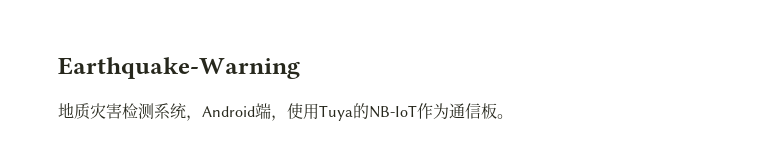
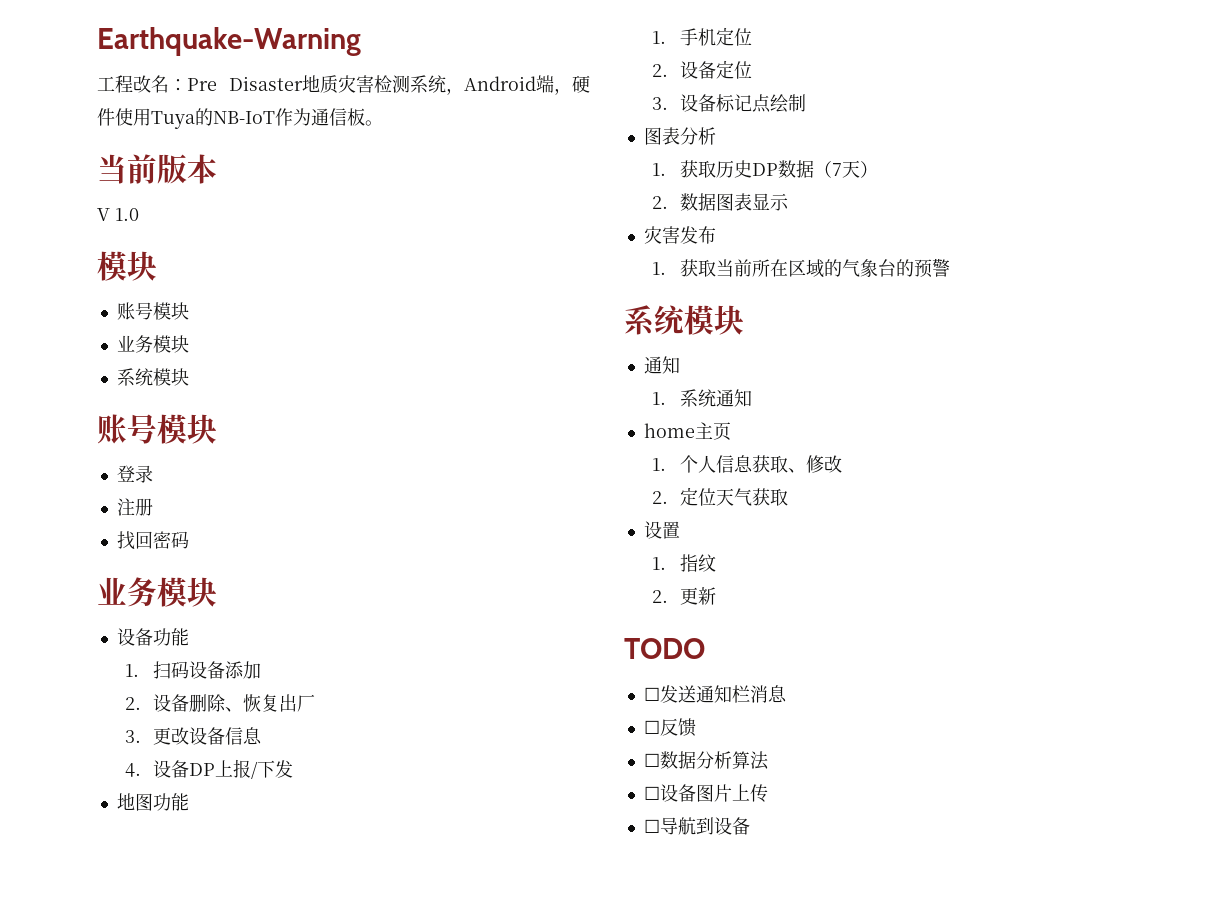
- 地质灾害检测系统，Android端，使用Tuya的NB-IoT作为通信板。
+ 工程改名：Pre Disaster地质灾害检测系统，Android端，硬件使用Tuya的NB-IoT作为通信板。
+ 当前版本
+ V 1.0
+ 模块
+ 账号模块
+ 业务模块
+ 系统模块
+ 账号模块
+ 登录
+ 注册
+ 找回密码
+ 业务模块
+ 设备功能
+ 1.扫码设备添加
+ 2.设备删除、恢复出厂
+ 3.更改设备信息
+ 4.设备DP上报/下发
+ 地图功能
+ 1.手机定位
+ 2.设备定位
+ 3.设备标记点绘制
+ 图表分析
+ 1.获取历史DP数据（7天）
+ 2.数据图表显示
+ 灾害发布
+ 1.获取当前所在区域的气象台的预警
+ 系统模块
+ 通知
+ 1.系统通知
+ home主页
+ 1.个人信息获取、修改
+ 2.定位天气获取
+ 设置
+ 1.指纹
+ 2.更新
+ TODO
+ ☐发送通知栏消息
+ ☐反馈
+ ☐数据分析算法
+ ☐设备图片上传
+ ☐导航到设备

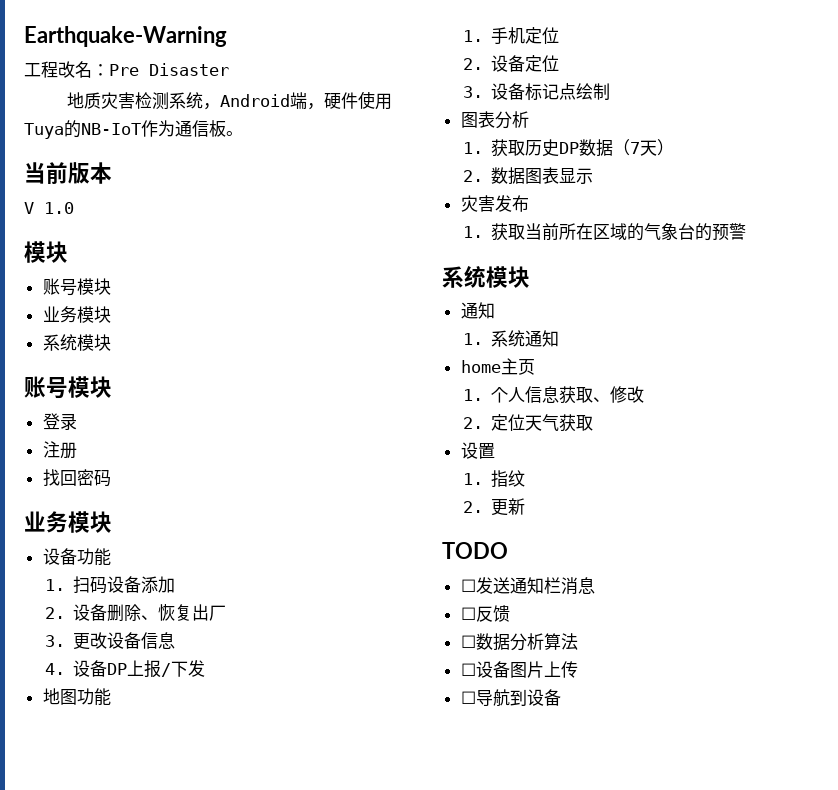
- 工程改名：Pre Disaster地质灾害检测系统，Android端，硬件使用Tuya的NB-IoT作为通信板。
+ 工程改名：Pre Disaster
+ 地质灾害检测系统，Android端，硬件使用Tuya的NB-IoT作为通信板。

